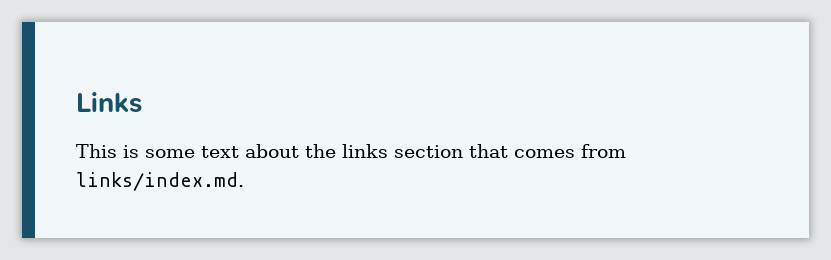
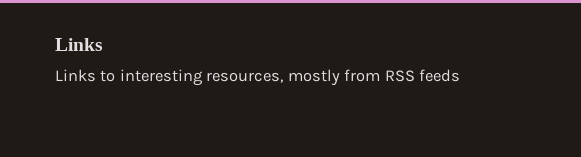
- This is some text about the links section that comes from links/index.md.
+ Links to interesting resources, mostly from RSS feeds

